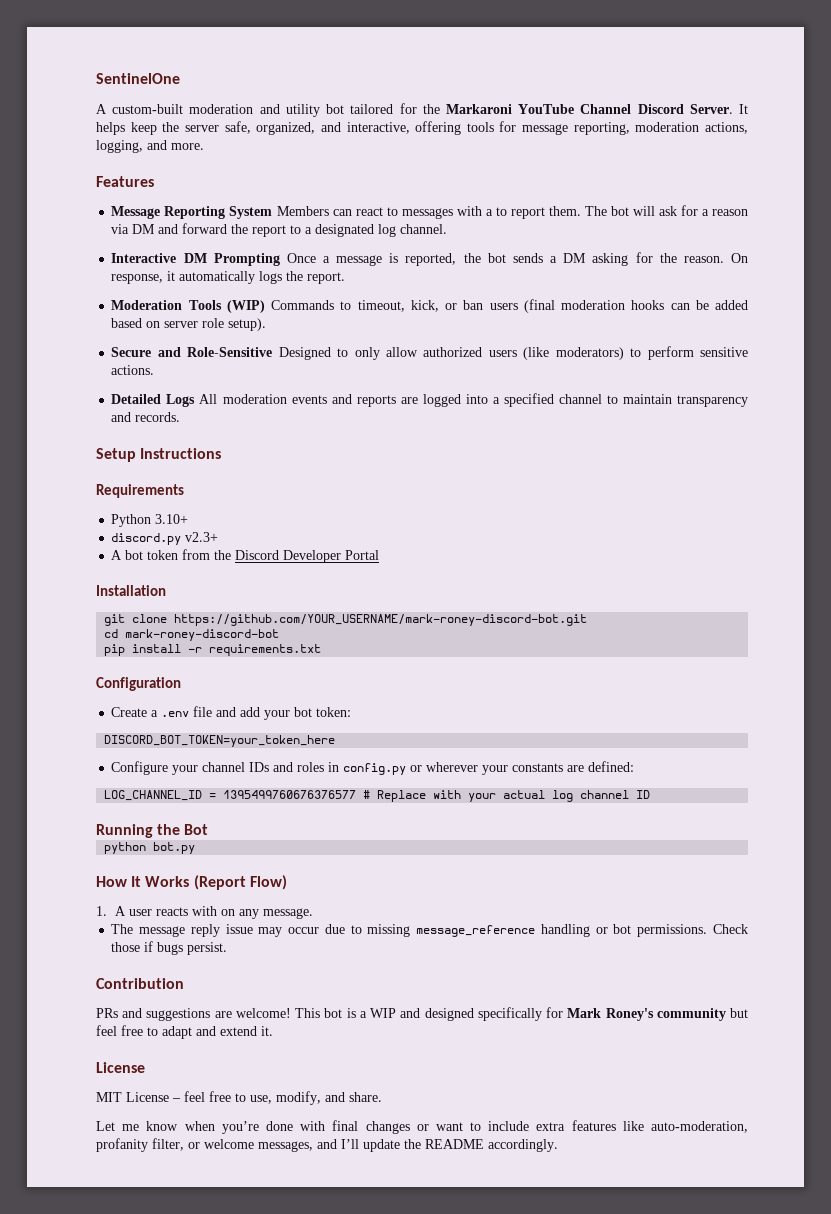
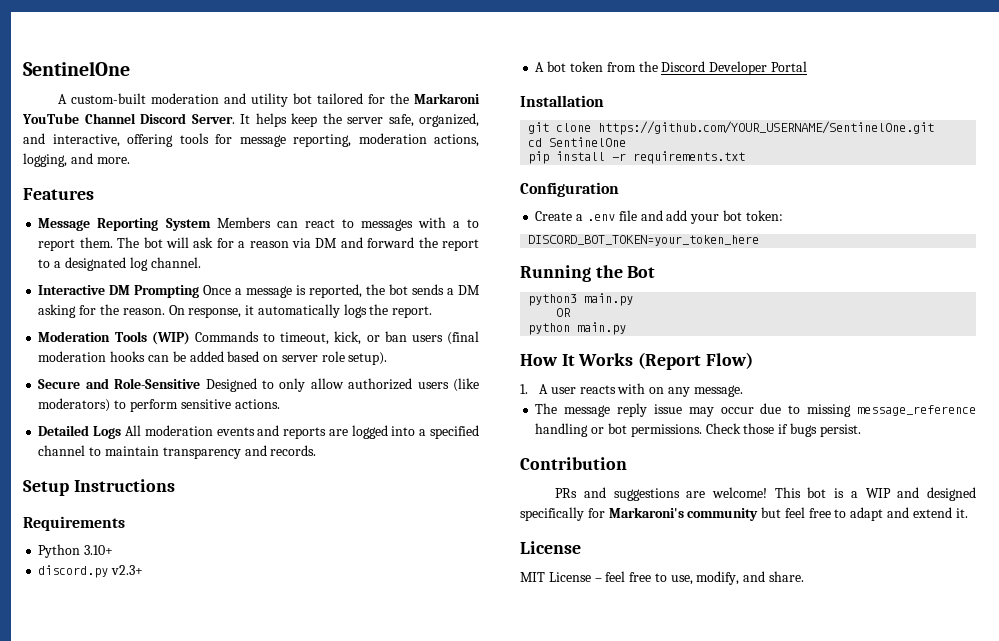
- git clone https://github.com/YOUR_USERNAME/mark-roney-discord-bot.git
+ git clone https://github.com/YOUR_USERNAME/SentinelOne.git
- cd mark-roney-discord-bot
+ cd SentinelOne
- Configure your channel IDs and roles in config.py or wherever your constants are defined:
- LOG_CHANNEL_ID = 1395499760676376577 # Replace with your actual log channel ID
+ python3 main.py
+ OR
- python bot.py
+ python main.py
- This bot is a WIP and designed specifically for Mark Roney's community but feel free to adapt and extend it.
+ This bot is a WIP and designed specifically for Markaroni's community but feel free to adapt and extend it.
- Let me know when you’re done with final changes or want to include extra features like auto-moderation, profanity filter, or welcome messages, and I’ll update the README accordingly.

